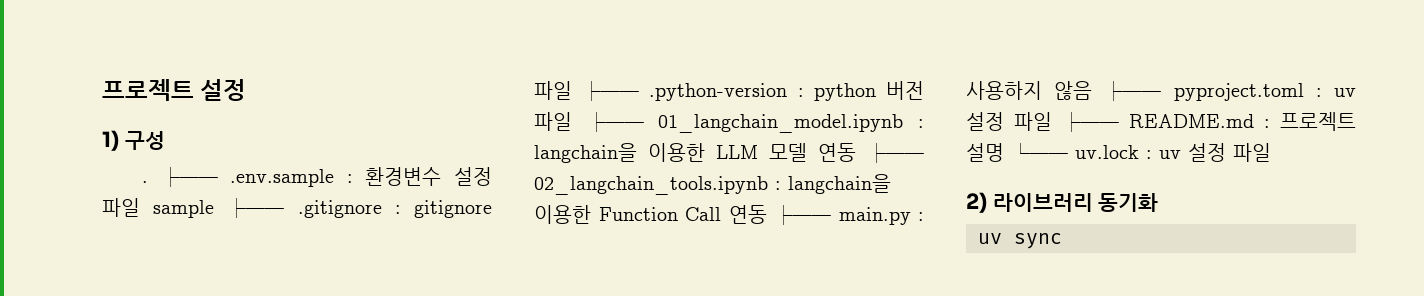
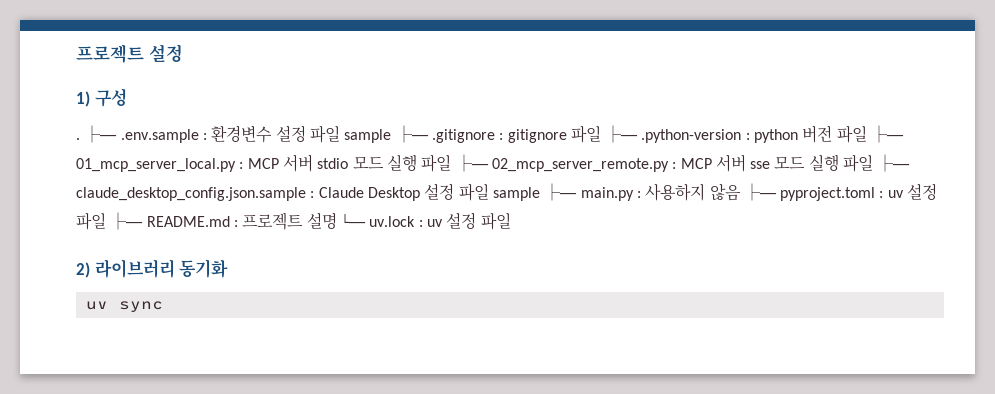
- ├── .env.sample : 환경변수 설정 파일 sample ├── .gitignore : gitignore 파일 ├── .python-version : python 버전 파일 ├── 01_langchain_model.ipynb : langchain을 이용한 LLM 모델 연동 ├── 02_langchain_tools.ipynb : langchain을 이용한 Function Call 연동 ├── main.py : 사용하지 않음 ├── pyproject.toml : uv 설정 파일 ├── README.md : 프로젝트 설명 └── uv.lock : uv 설정 파일
+ ├── .env.sample : 환경변수 설정 파일 sample ├── .gitignore : gitignore 파일 ├── .python-version : python 버전 파일 ├── 01_mcp_server_local.py : MCP 서버 stdio 모드 실행 파일 ├── 02_mcp_server_remote.py : MCP 서버 sse 모드 실행 파일 ├── claude_desktop_config.json.sample : Claude Desktop 설정 파일 sample ├── main.py : 사용하지 않음 ├── pyproject.toml : uv 설정 파일 ├── README.md : 프로젝트 설명 └── uv.lock : uv 설정 파일

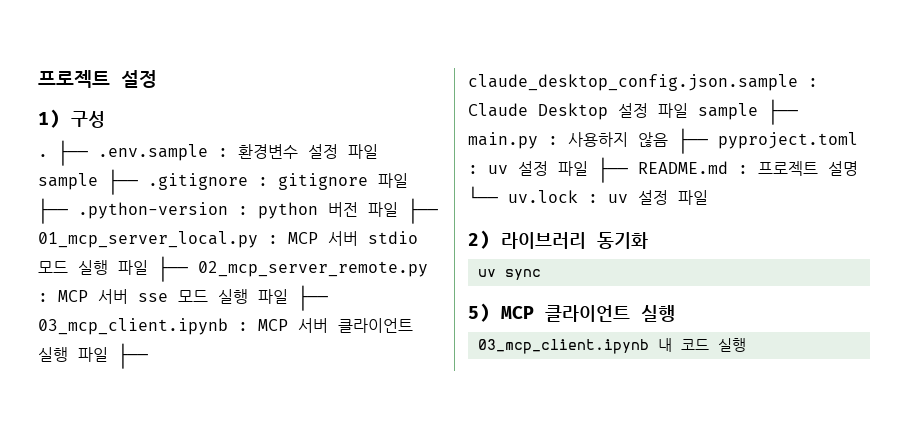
- MCP 서버 sse 모드 실행 파일 ├── claude_desktop_config.json.sample :
+ MCP 서버 sse 모드 실행 파일 ├── 03_mcp_client.ipynb : MCP 서버 클라이언트 실행 파일 ├── claude_desktop_config.json.sample :
+ 5) MCP 클라이언트 실행
+ 03_mcp_client.ipynb 내 코드 실행

